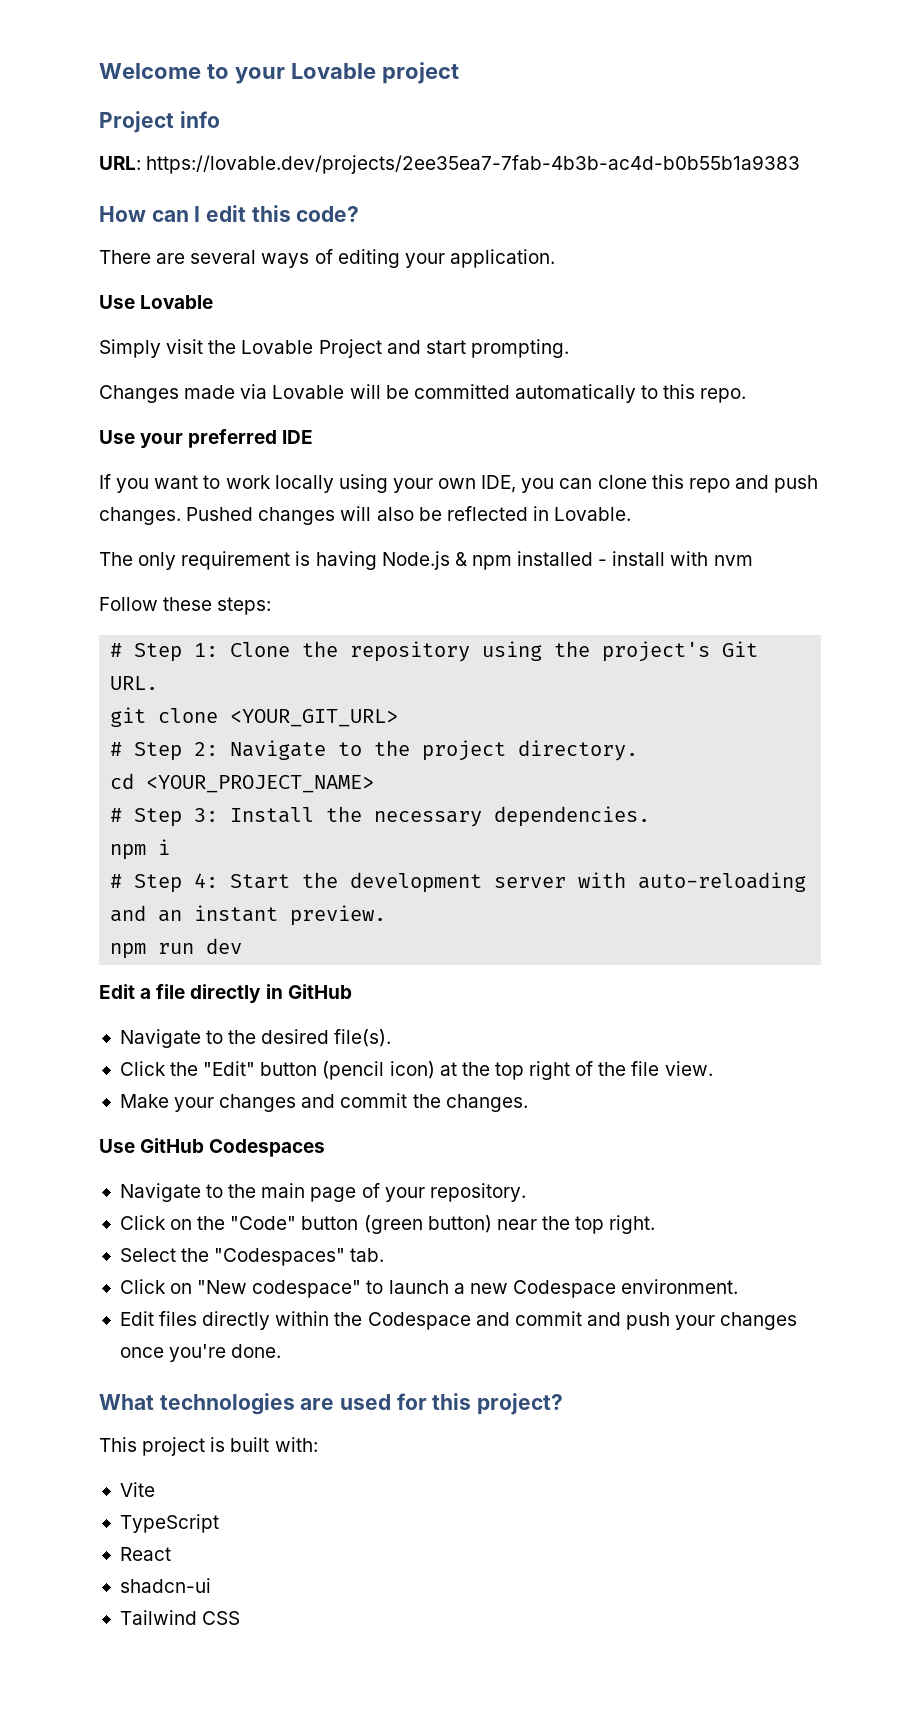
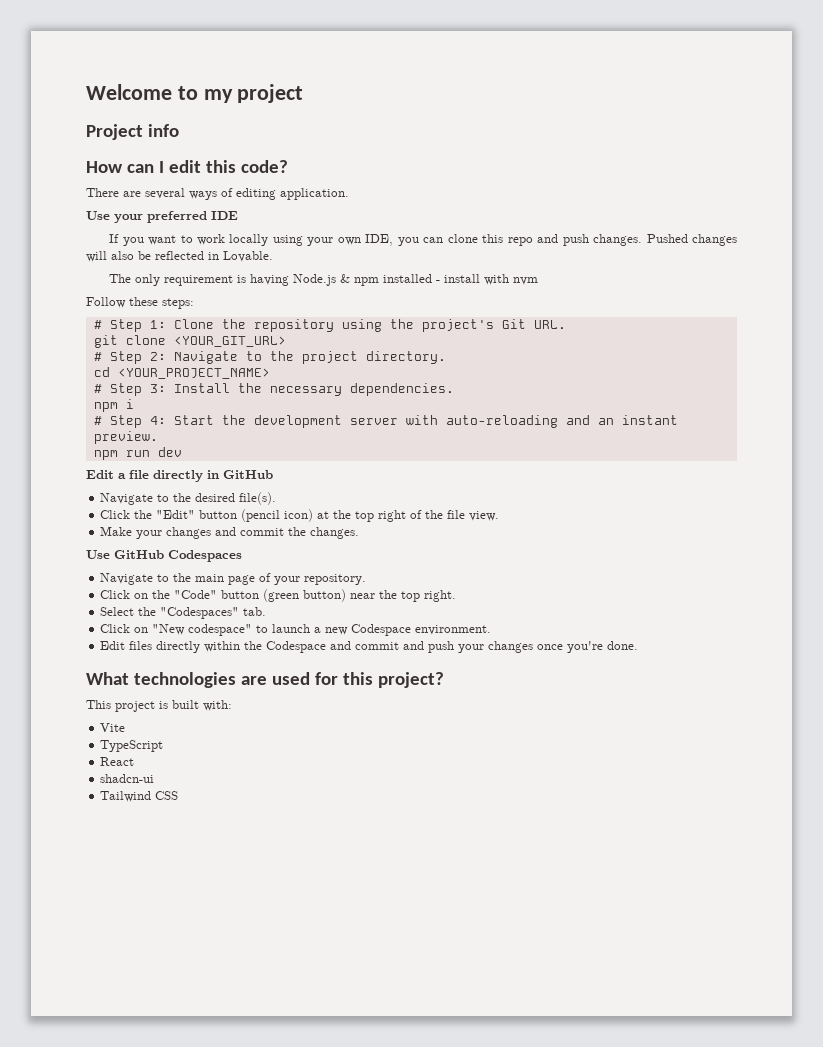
- Welcome to your Lovable project
+ Welcome to my project
- URL: https://lovable.dev/projects/2ee35ea7-7fab-4b3b-ac4d-b0b55b1a9383
- There are several ways of editing your application.
+ There are several ways of editing application.
- Use Lovable
- Simply visit the Lovable Project and start prompting.
- Changes made via Lovable will be committed automatically to this repo.

